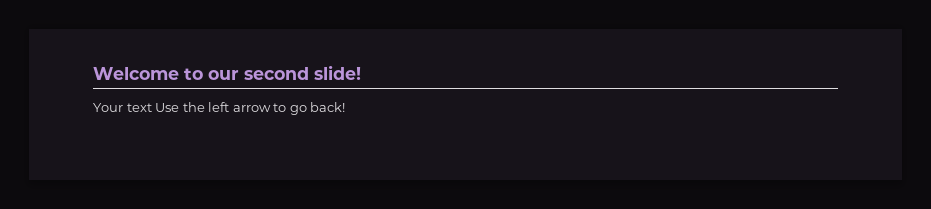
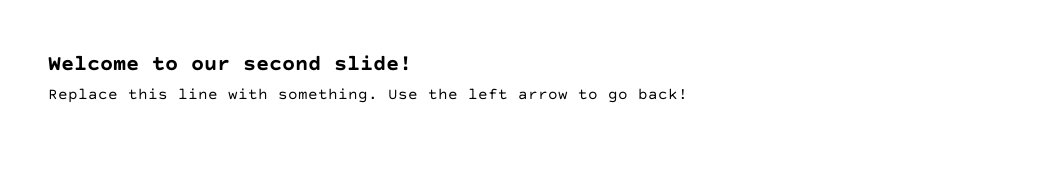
- Your text Use the left arrow to go back!
+ Replace this line with something. Use the left arrow to go back!

